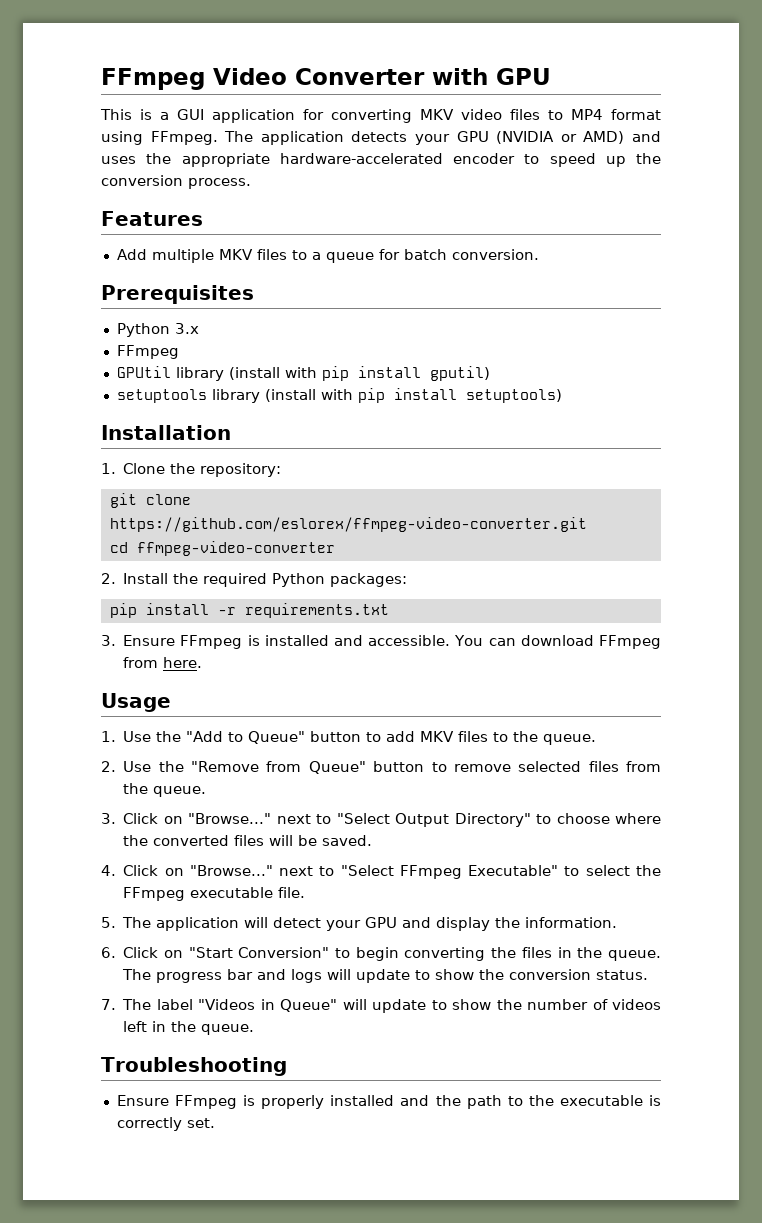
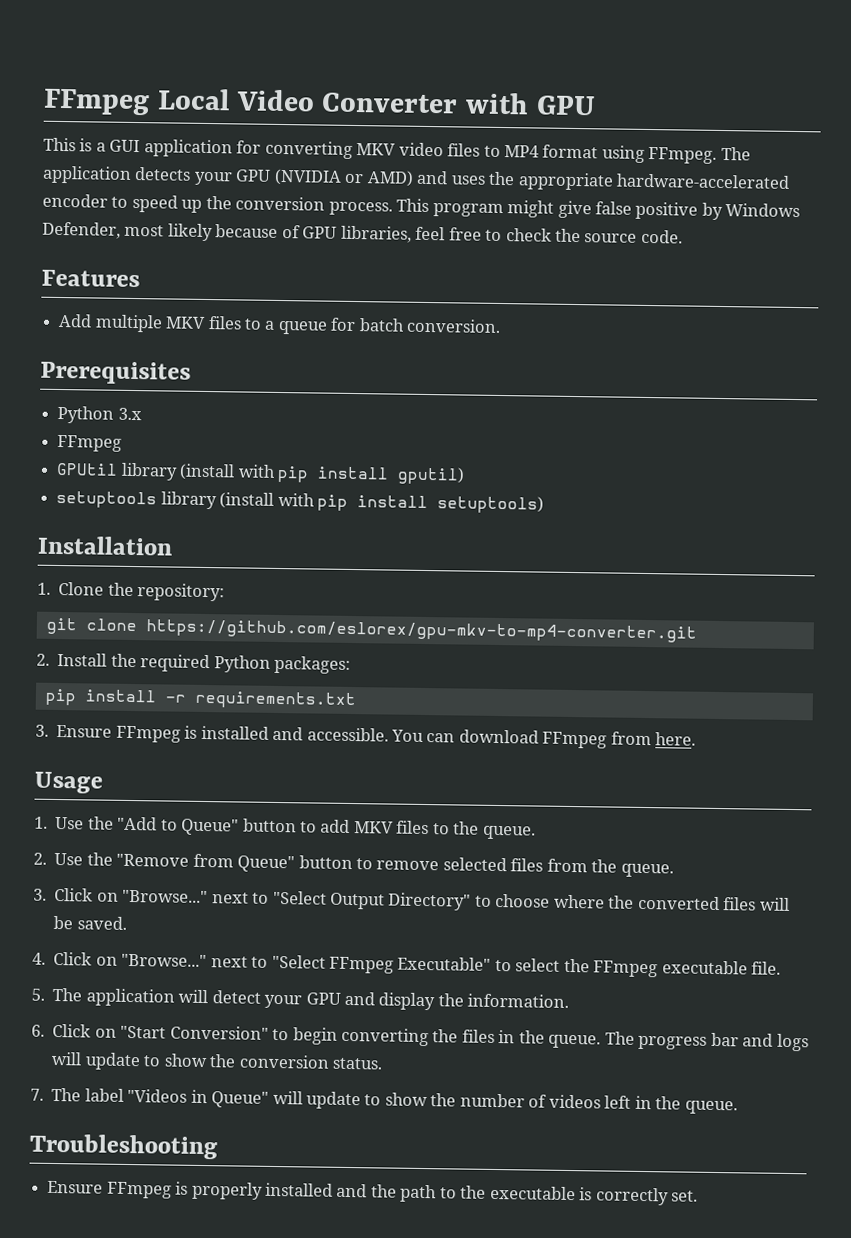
- FFmpeg Video Converter with GPU
+ FFmpeg Local Video Converter with GPU
+ This program might give false positive by Windows Defender, most likely because of GPU libraries, feel free to check the source code.
- git clone https://github.com/eslorex/ffmpeg-video-converter.git
- cd ffmpeg-video-converter
+ git clone https://github.com/eslorex/gpu-mkv-to-mp4-converter.git

